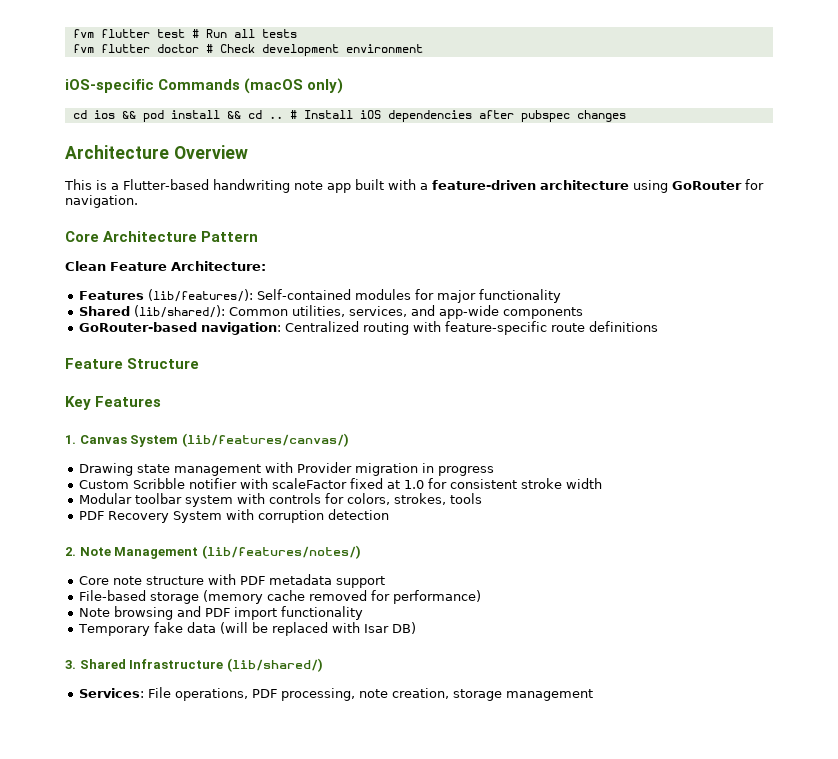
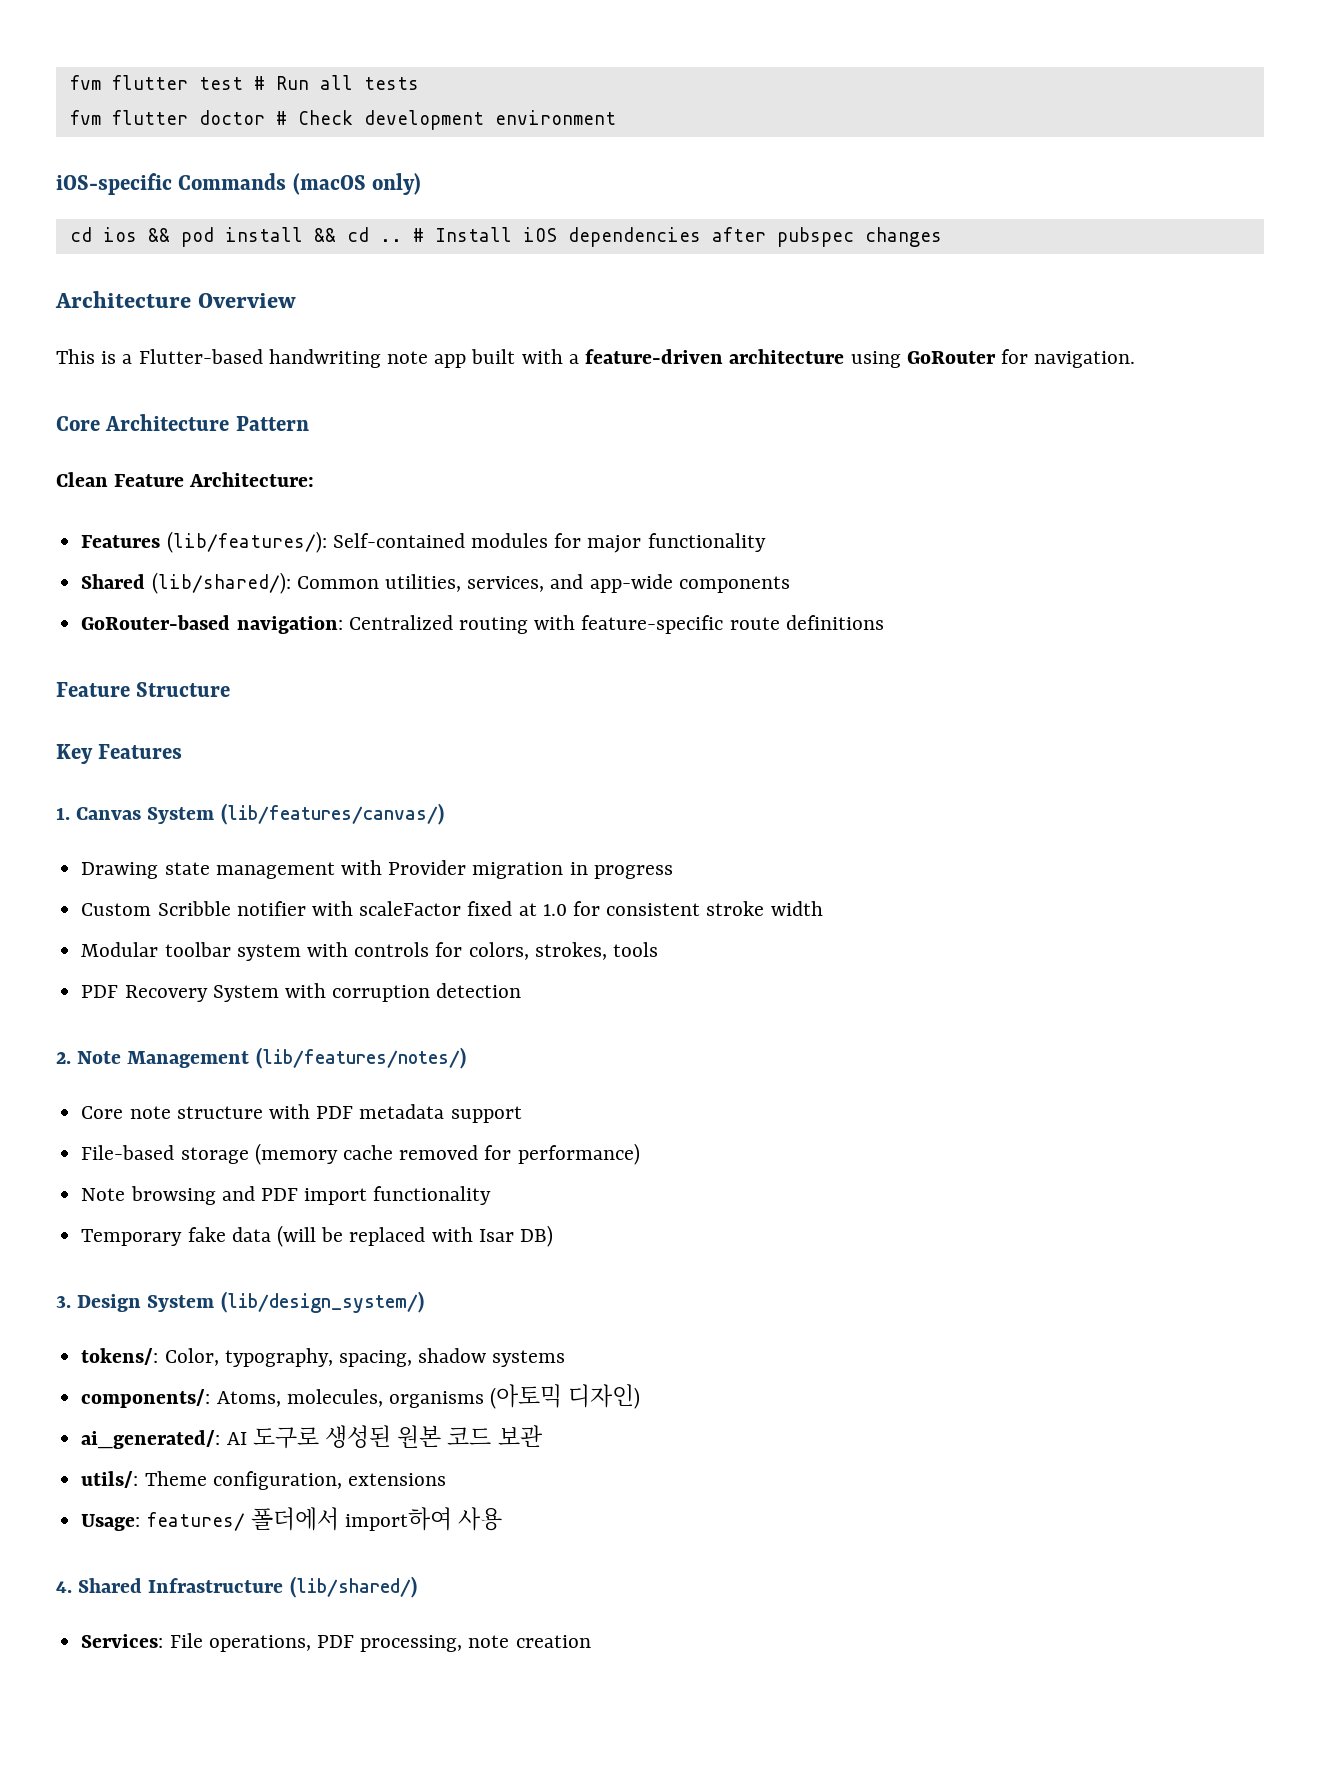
- 3. Shared Infrastructure (lib/shared/)
+ 3. Design System (lib/design_system/)
+ tokens/: Color, typography, spacing, shadow systems
+ components/: Atoms, molecules, organisms (아토믹 디자인)
+ ai_generated/: AI 도구로 생성된 원본 코드 보관
+ utils/: Theme configuration, extensions
+ Usage: features/ 폴더에서 import하여 사용
+ 4. Shared Infrastructure (lib/shared/)
- Services: File operations, PDF processing, note creation, storage management
+ Services: File operations, PDF processing, note creation

